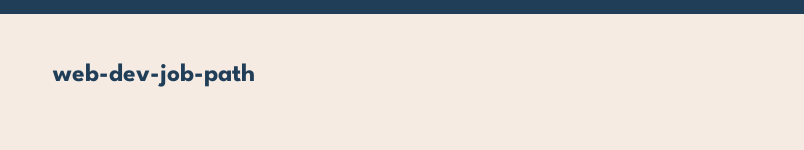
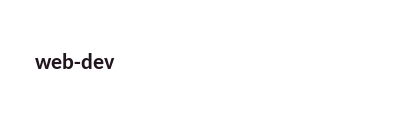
- web-dev-job-path
+ web-dev

